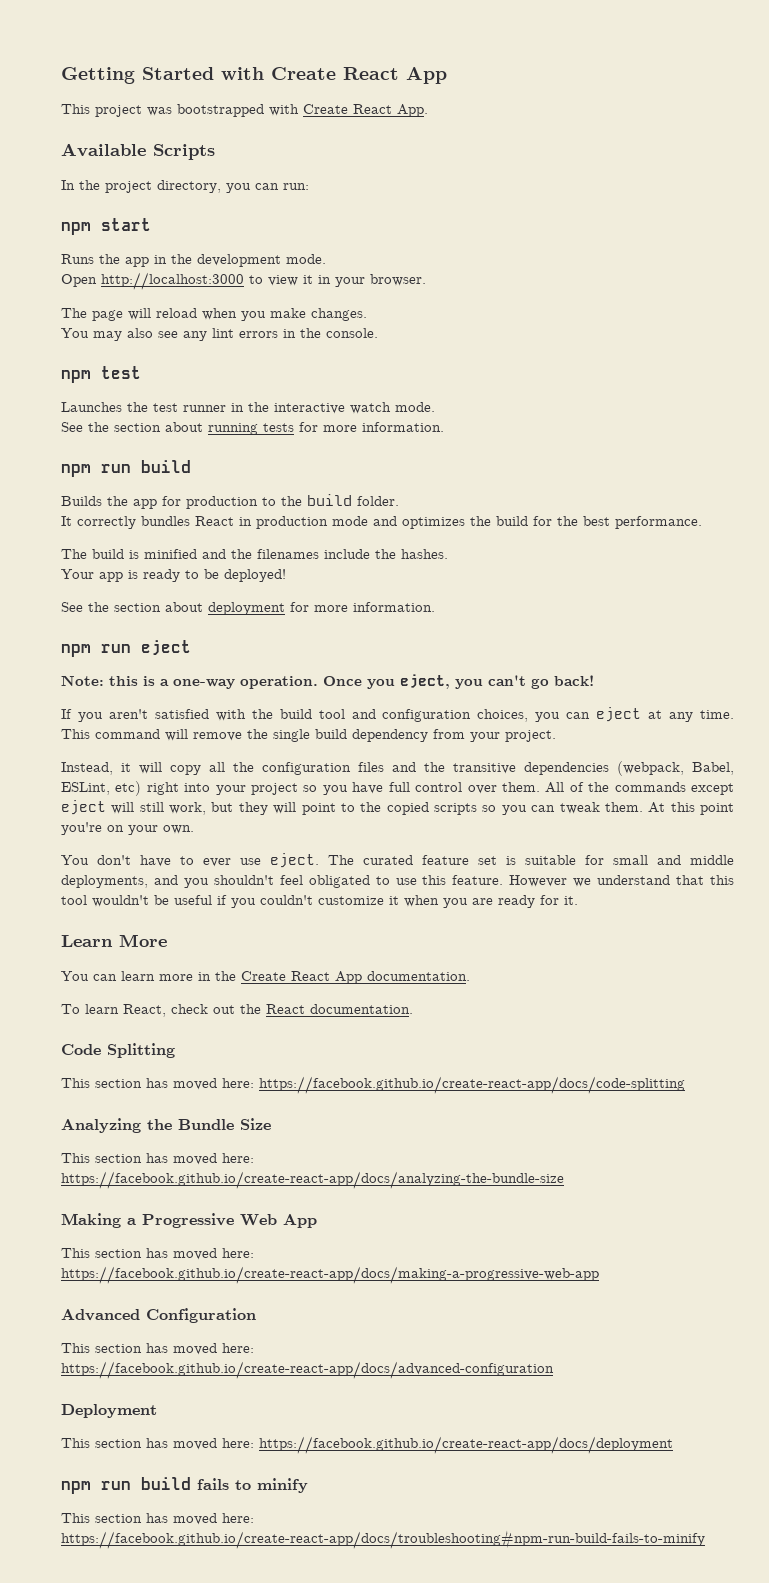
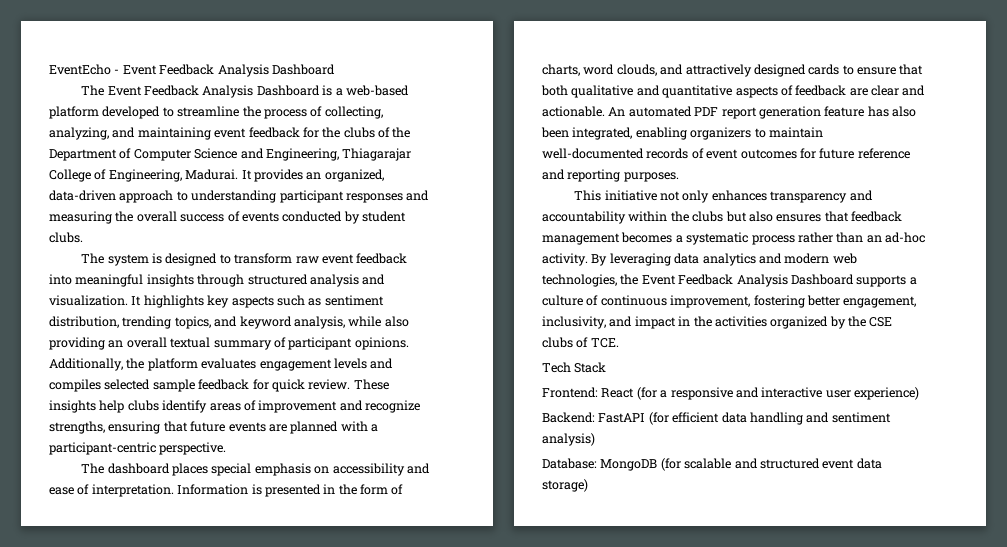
- Getting Started with Create React App
- This project was bootstrapped with Create React App.
- Available Scripts
- In the project directory, you can run:
- npm start
- Runs the app in the development mode.
- Open http://localhost:3000 to view it in your browser.
- The page will reload when you make changes.
- You may also see any lint errors in the console.
- npm test
- Launches the test runner in the interactive watch mode.
- See the section about running tests for more information.
- npm run build
- Builds the app for production to the build folder.
- It correctly bundles React in production mode and optimizes the build for the best performance.
- The build is minified and the filenames include the hashes.
- Your app is ready to be deployed!
- See the section about deployment for more information.
- npm run eject
- Note: this is a one-way operation. Once you eject, you can't go back!
- If you aren't satisfied with the build tool and configuration choices, you can eject at any time. This command will remove the single build dependency from your project.
- Instead, it will copy all the configuration files and the transitive dependencies (webpack, Babel, ESLint, etc) right into your project so you have full control over them. All of the commands except eject will still work, but they will point to the copied scripts so you can tweak them. At this point you're on your own.
- You don't have to ever use eject. The curated feature set is suitable for small and middle deployments, and you shouldn't feel obligated to use this feature. However we understand that this tool wouldn't be useful if you couldn't customize it when you are ready for it.
- Learn More
- You can learn more in the Create React App documentation.
- To learn React, check out the React documentation.
- Code Splitting
- This section has moved here: https://facebook.github.io/create-react-app/docs/code-splitting
- Analyzing the Bundle Size
- This section has moved here: https://facebook.github.io/create-react-app/docs/analyzing-the-bundle-size
- Making a Progressive Web App
- This section has moved here: https://facebook.github.io/create-react-app/docs/making-a-progressive-web-app
- Advanced Configuration
- This section has moved here: https://facebook.github.io/create-react-app/docs/advanced-configuration
- Deployment
- This section has moved here: https://facebook.github.io/create-react-app/docs/deployment
- npm run build fails to minify
- This section has moved here: https://facebook.github.io/create-react-app/docs/troubleshooting#npm-run-build-fails-to-minify
+ EventEcho - Event Feedback Analysis Dashboard
+ The Event Feedback Analysis Dashboard is a web-based platform developed to streamline the process of collecting, analyzing, and maintaining event feedback for the clubs of the Department of Computer Science and Engineering, Thiagarajar College of Engineering, Madurai. It provides an organized, data-driven approach to understanding participant responses and measuring the overall success of events conducted by student clubs.
+ The system is designed to transform raw event feedback into meaningful insights through structured analysis and visualization. It highlights key aspects such as sentiment distribution, trending topics, and keyword analysis, while also providing an overall textual summary of participant opinions. Additionally, the platform evaluates engagement levels and compiles selected sample feedback for quick review. These insights help clubs identify areas of improvement and recognize strengths, ensuring that future events are planned with a participant-centric perspective.
+ The dashboard places special emphasis on accessibility and ease of interpretation. Information is presented in the form of charts, word clouds, and attractively designed cards to ensure that both qualitative and quantitative aspects of feedback are clear and actionable. An automated PDF report generation feature has also been integrated, enabling organizers to maintain well-documented records of event outcomes for future reference and reporting purposes.
+ This initiative not only enhances transparency and accountability within the clubs but also ensures that feedback management becomes a systematic process rather than an ad-hoc activity. By leveraging data analytics and modern web technologies, the Event Feedback Analysis Dashboard supports a culture of continuous improvement, fostering better engagement, inclusivity, and impact in the activities organized by the CSE clubs of TCE.
+ Tech Stack
+ Frontend: React (for a responsive and interactive user experience)
+ Backend: FastAPI (for efficient data handling and sentiment analysis)
+ Database: MongoDB (for scalable and structured event data storage)

